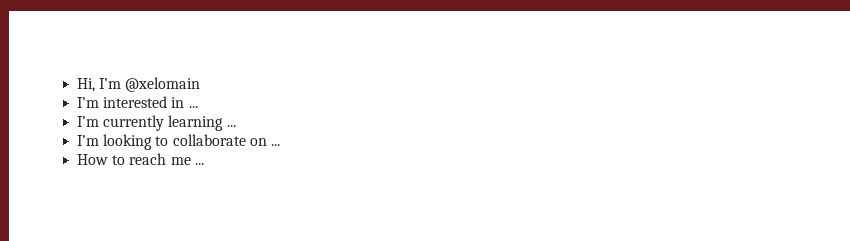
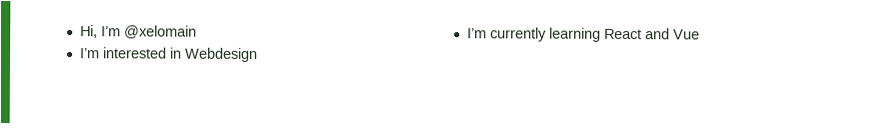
- I’m interested in ...
+ I’m interested in Webdesign
- I’m currently learning ...
- I’m looking to collaborate on ...
- How to reach me ...
+ I’m currently learning React and Vue

